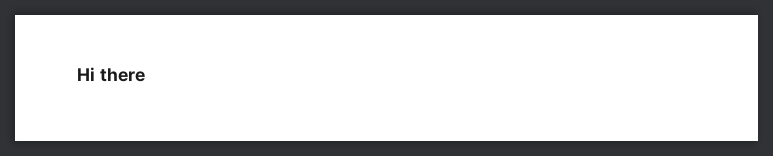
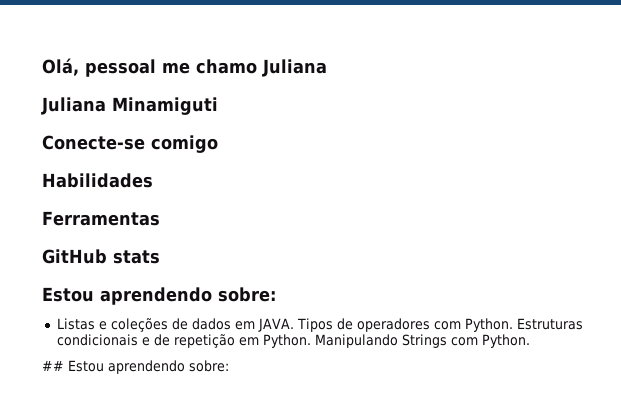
- Hi there
+ Olá, pessoal me chamo Juliana
+ Juliana Minamiguti
+ Conecte-se comigo
+ Habilidades
+ Ferramentas
+ GitHub stats
+ Estou aprendendo sobre:
+ Listas e coleções de dados em JAVA. Tipos de operadores com Python. Estruturas condicionais e de repetição em Python. Manipulando Strings com Python.
+ ## Estou aprendendo sobre:

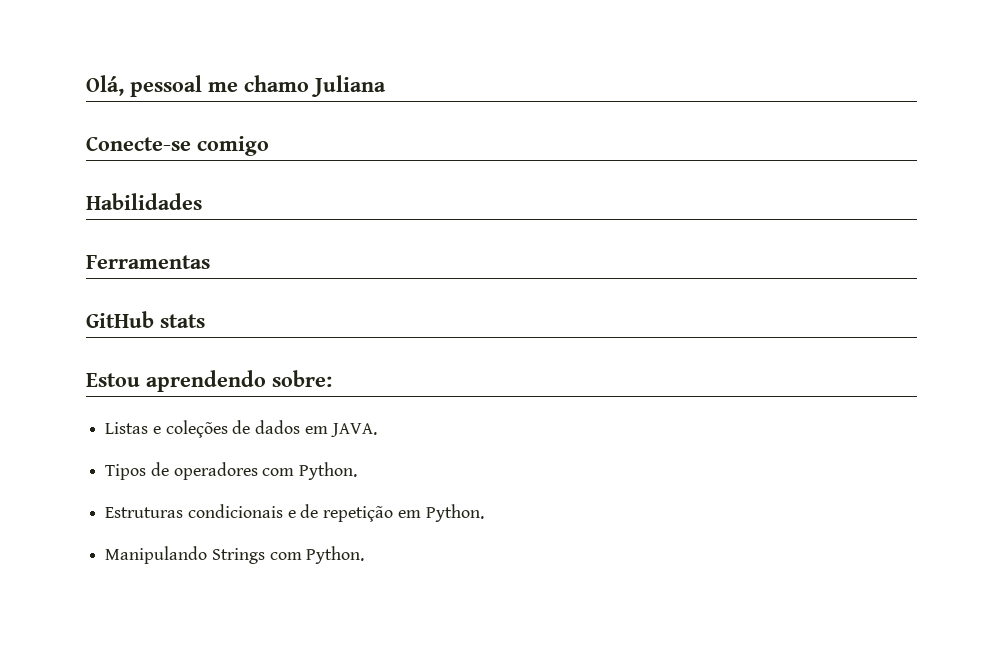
- Juliana Minamiguti
- Listas e coleções de dados em JAVA. Tipos de operadores com Python. Estruturas condicionais e de repetição em Python. Manipulando Strings com Python.
+ Listas e coleções de dados em JAVA.
+ Tipos de operadores com Python.
+ Estruturas condicionais e de repetição em Python.
+ Manipulando Strings com Python.
- ## Estou aprendendo sobre:

